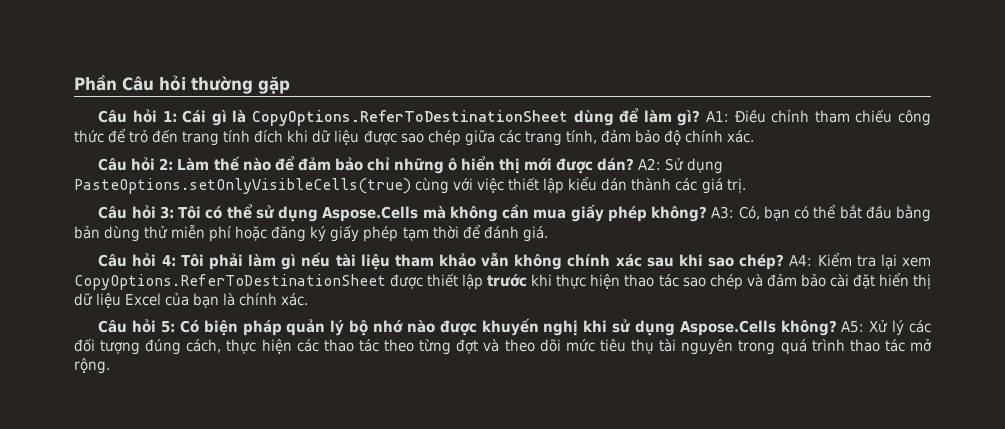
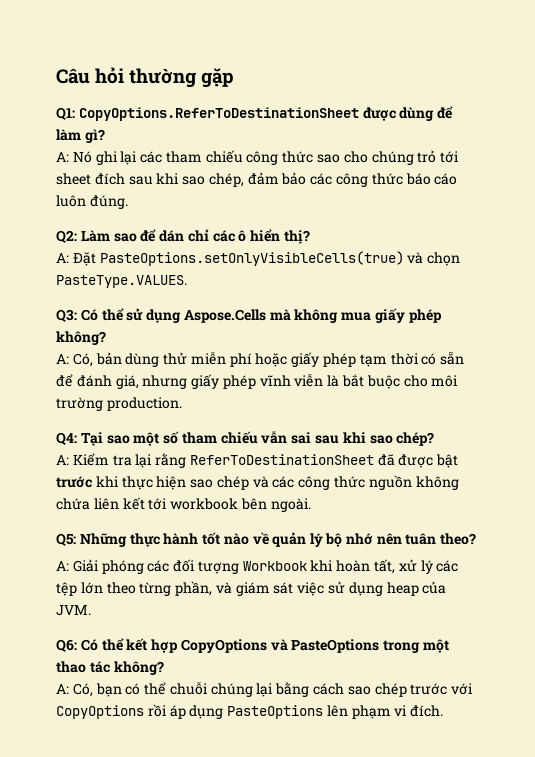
- Phần Câu hỏi thường gặp
+ Câu hỏi thường gặp
- Câu hỏi 1: Cái gì là CopyOptions.ReferToDestinationSheet dùng để làm gì? A1: Điều chỉnh tham chiếu công thức để trỏ đến trang tính đích khi dữ liệu được sao chép giữa các trang tính, đảm bảo độ chính xác.
- Câu hỏi 2: Làm thế nào để đảm bảo chỉ những ô hiển thị mới được dán? A2: Sử dụng PasteOptions.setOnlyVisibleCells(true) cùng với việc thiết lập kiểu dán thành các giá trị.
- Câu hỏi 3: Tôi có thể sử dụng Aspose.Cells mà không cần mua giấy phép không? A3: Có, bạn có thể bắt đầu bằng bản dùng thử miễn phí hoặc đăng ký giấy phép tạm thời để đánh giá.
- Câu hỏi 4: Tôi phải làm gì nếu tài liệu tham khảo vẫn không chính xác sau khi sao chép? A4: Kiểm tra lại xem CopyOptions.ReferToDestinationSheet được thiết lập trước khi thực hiện thao tác sao chép và đảm bảo cài đặt hiển thị dữ liệu Excel của bạn là chính xác.
- Câu hỏi 5: Có biện pháp quản lý bộ nhớ nào được khuyến nghị khi sử dụng Aspose.Cells không? A5: Xử lý các đối tượng đúng cách, thực hiện các thao tác theo từng đợt và theo dõi mức tiêu thụ tài nguyên trong quá trình thao tác mở rộng.
+ Q1: CopyOptions.ReferToDestinationSheet được dùng để làm gì?
+ A: Nó ghi lại các tham chiếu công thức sao cho chúng trỏ tới sheet đích sau khi sao chép, đảm bảo các công thức báo cáo luôn đúng.
+ Q2: Làm sao để dán chỉ các ô hiển thị?
+ A: Đặt PasteOptions.setOnlyVisibleCells(true) và chọn PasteType.VALUES.
+ Q3: Có thể sử dụng Aspose.Cells mà không mua giấy phép không?
+ A: Có, bản dùng thử miễn phí hoặc giấy phép tạm thời có sẵn để đánh giá, nhưng giấy phép vĩnh viễn là bắt buộc cho môi trường production.
+ Q4: Tại sao một số tham chiếu vẫn sai sau khi sao chép?
+ A: Kiểm tra lại rằng ReferToDestinationSheet đã được bật trước khi thực hiện sao chép và các công thức nguồn không chứa liên kết tới workbook bên ngoài.
+ Q5: Những thực hành tốt nào về quản lý bộ nhớ nên tuân theo?
+ A: Giải phóng các đối tượng Workbook khi hoàn tất, xử lý các tệp lớn theo từng phần, và giám sát việc sử dụng heap của JVM.
+ Q6: Có thể kết hợp CopyOptions và PasteOptions trong một thao tác không?
+ A: Có, bạn có thể chuỗi chúng lại bằng cách sao chép trước với CopyOptions rồi áp dụng PasteOptions lên phạm vi đích.

